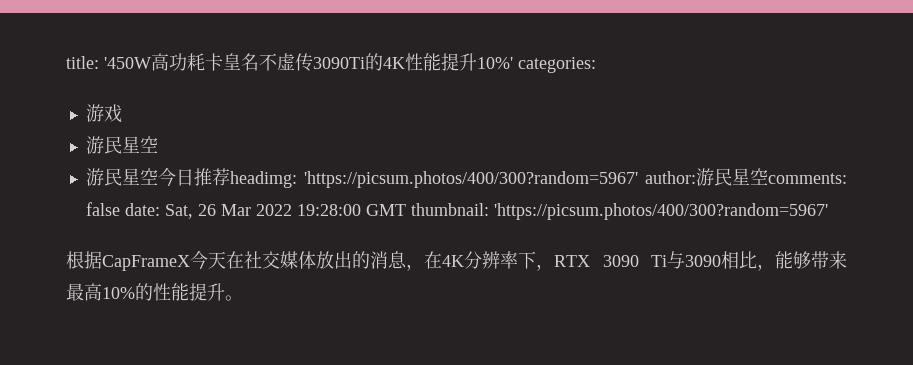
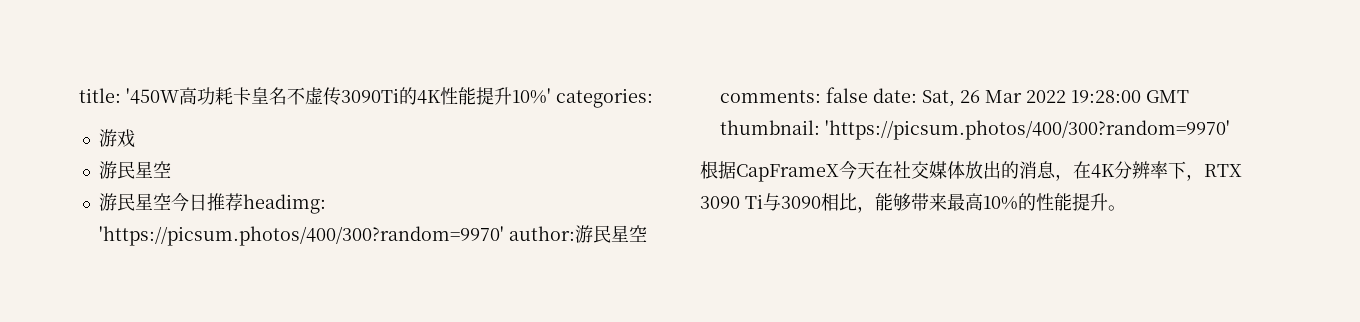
- 游民星空今日推荐headimg: 'https://picsum.photos/400/300?random=5967' author:游民星空comments: false date: Sat, 26 Mar 2022 19:28:00 GMT thumbnail: 'https://picsum.photos/400/300?random=5967'
+ 游民星空今日推荐headimg: 'https://picsum.photos/400/300?random=9970' author:游民星空comments: false date: Sat, 26 Mar 2022 19:28:00 GMT thumbnail: 'https://picsum.photos/400/300?random=9970'

